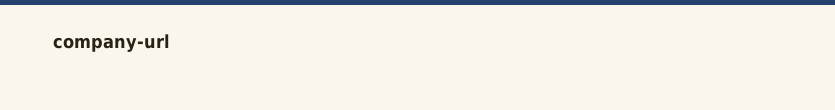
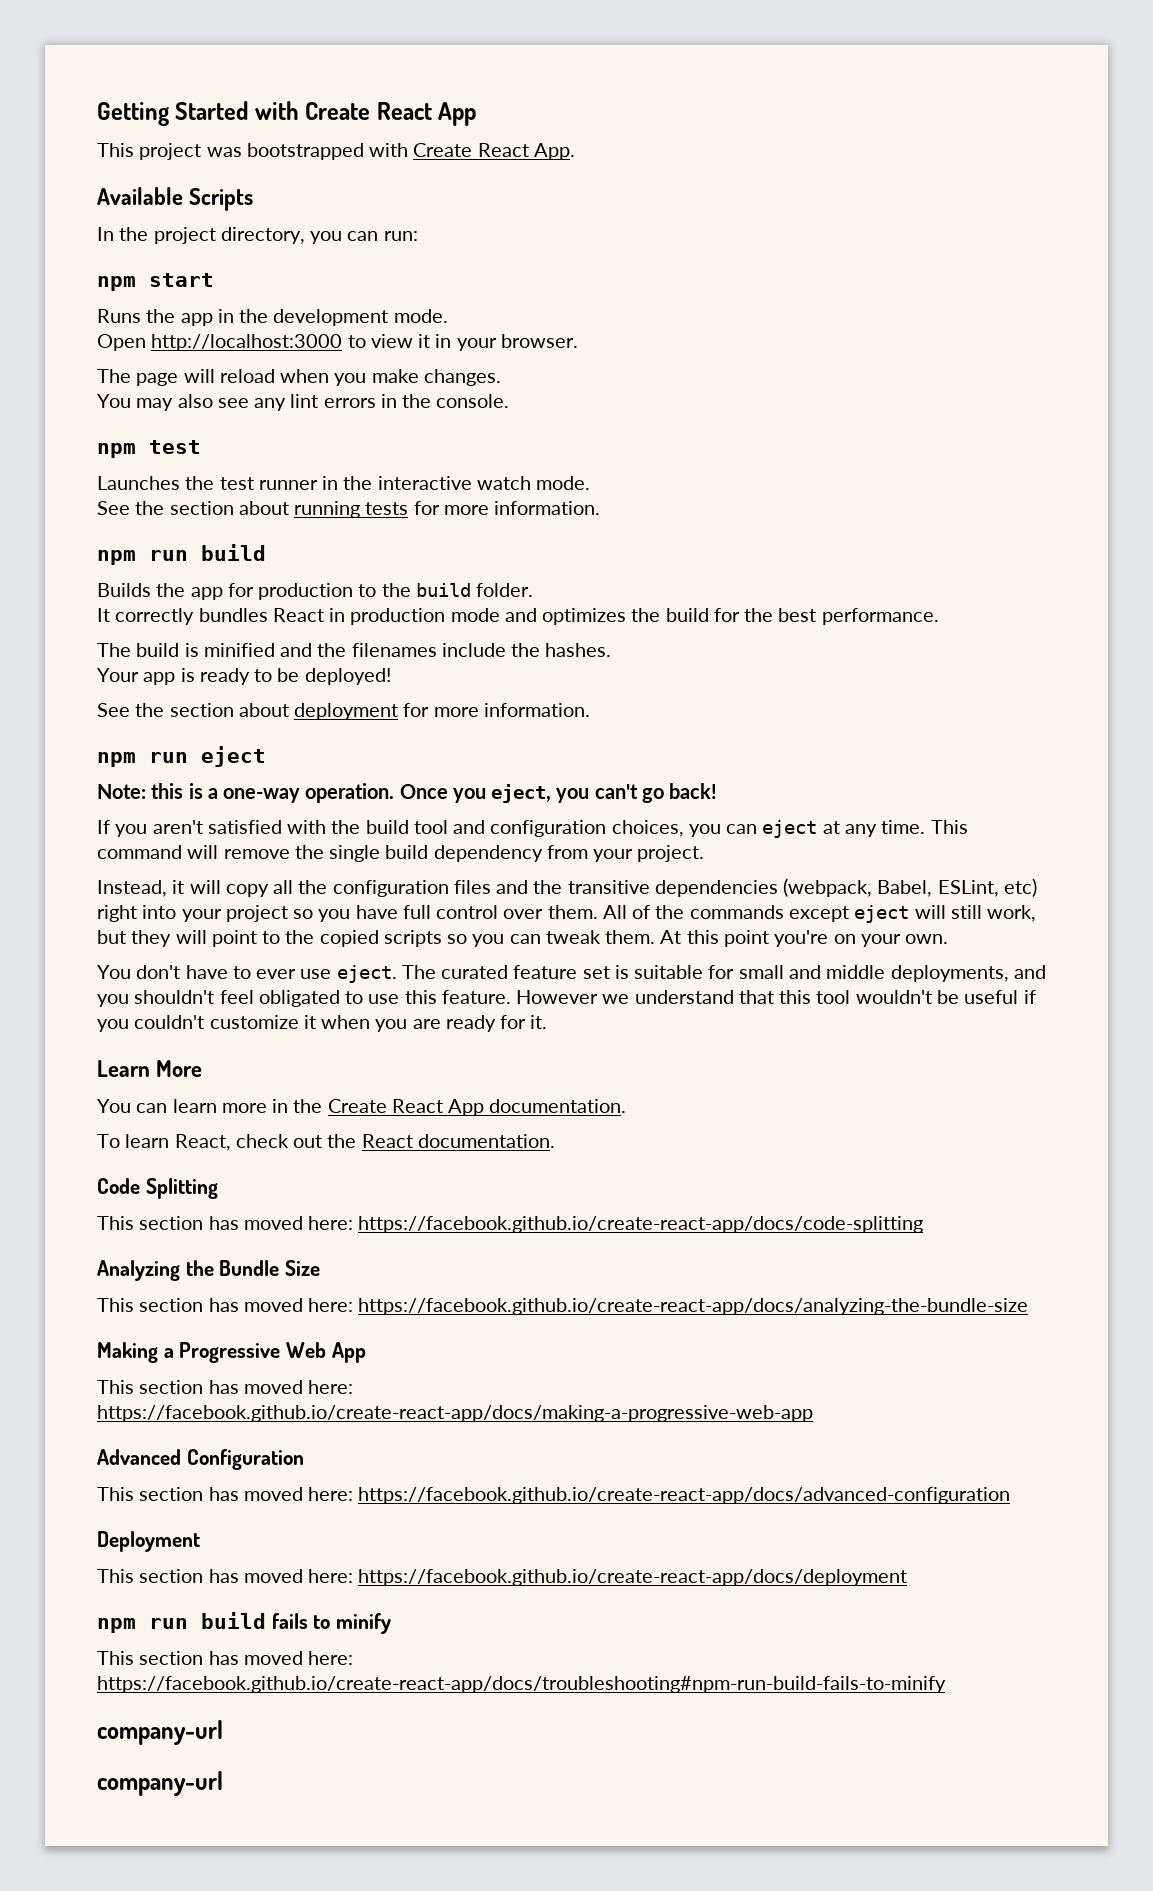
+ Getting Started with Create React App
+ This project was bootstrapped with Create React App.
+ Available Scripts
+ In the project directory, you can run:
+ npm start
+ Runs the app in the development mode.
+ Open http://localhost:3000 to view it in your browser.
+ The page will reload when you make changes.
+ You may also see any lint errors in the console.
+ npm test
+ Launches the test runner in the interactive watch mode.
+ See the section about running tests for more information.
+ npm run build
+ Builds the app for production to the build folder.
+ It correctly bundles React in production mode and optimizes the build for the best performance.
+ The build is minified and the filenames include the hashes.
+ Your app is ready to be deployed!
+ See the section about deployment for more information.
+ npm run eject
+ Note: this is a one-way operation. Once you eject, you can't go back!
+ If you aren't satisfied with the build tool and configuration choices, you can eject at any time. This command will remove the single build dependency from your project.
+ Instead, it will copy all the configuration files and the transitive dependencies (webpack, Babel, ESLint, etc) right into your project so you have full control over them. All of the commands except eject will still work, but they will point to the copied scripts so you can tweak them. At this point you're on your own.
+ You don't have to ever use eject. The curated feature set is suitable for small and middle deployments, and you shouldn't feel obligated to use this feature. However we understand that this tool wouldn't be useful if you couldn't customize it when you are ready for it.
+ Learn More
+ You can learn more in the Create React App documentation.
+ To learn React, check out the React documentation.
+ Code Splitting
+ This section has moved here: https://facebook.github.io/create-react-app/docs/code-splitting
+ Analyzing the Bundle Size
+ This section has moved here: https://facebook.github.io/create-react-app/docs/analyzing-the-bundle-size
+ Making a Progressive Web App
+ This section has moved here: https://facebook.github.io/create-react-app/docs/making-a-progressive-web-app
+ Advanced Configuration
+ This section has moved here: https://facebook.github.io/create-react-app/docs/advanced-configuration
+ Deployment
+ This section has moved here: https://facebook.github.io/create-react-app/docs/deployment
+ npm run build fails to minify
+ This section has moved here: https://facebook.github.io/create-react-app/docs/troubleshooting#npm-run-build-fails-to-minify
+ company-url

